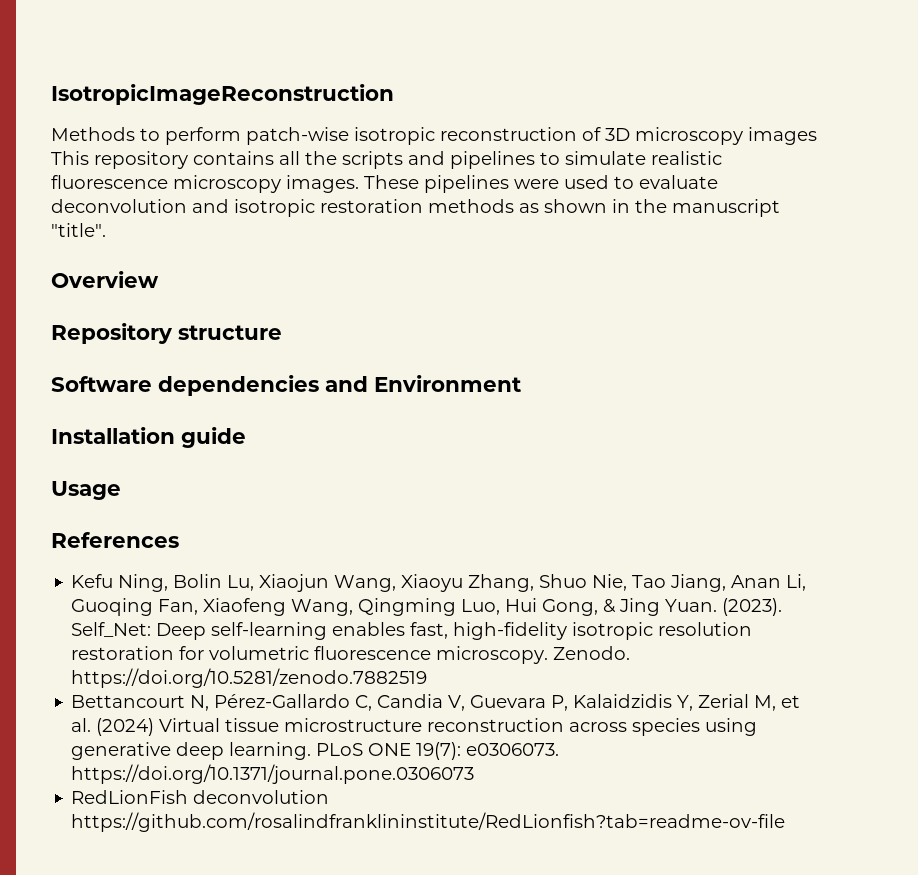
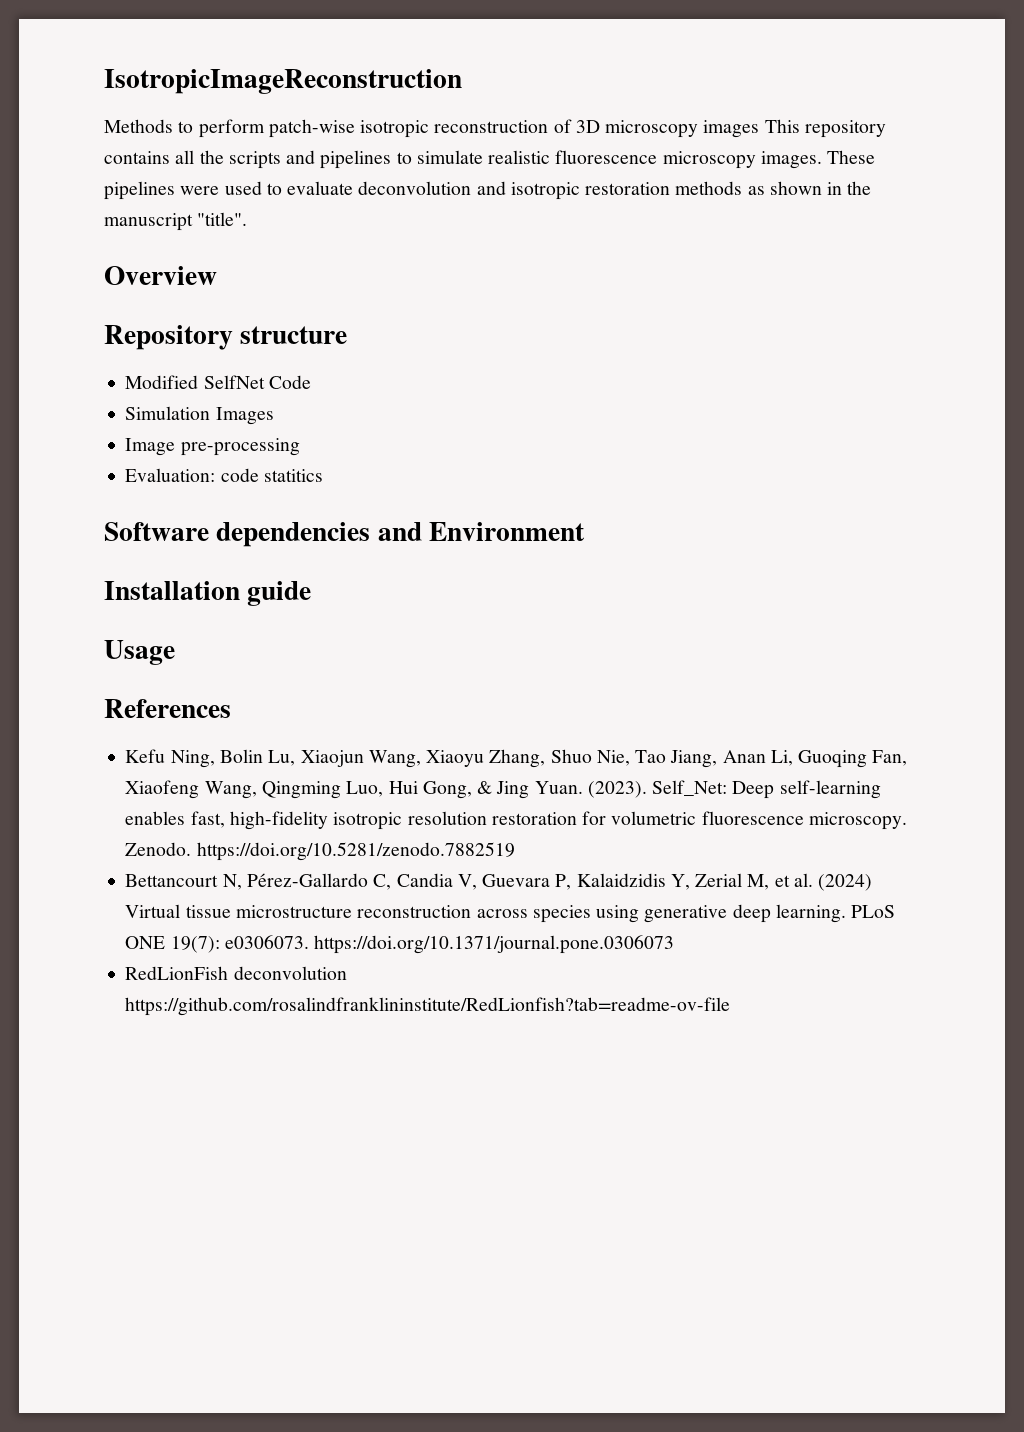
+ Modified SelfNet Code
+ Simulation Images
+ Image pre-processing
+ Evaluation: code statitics

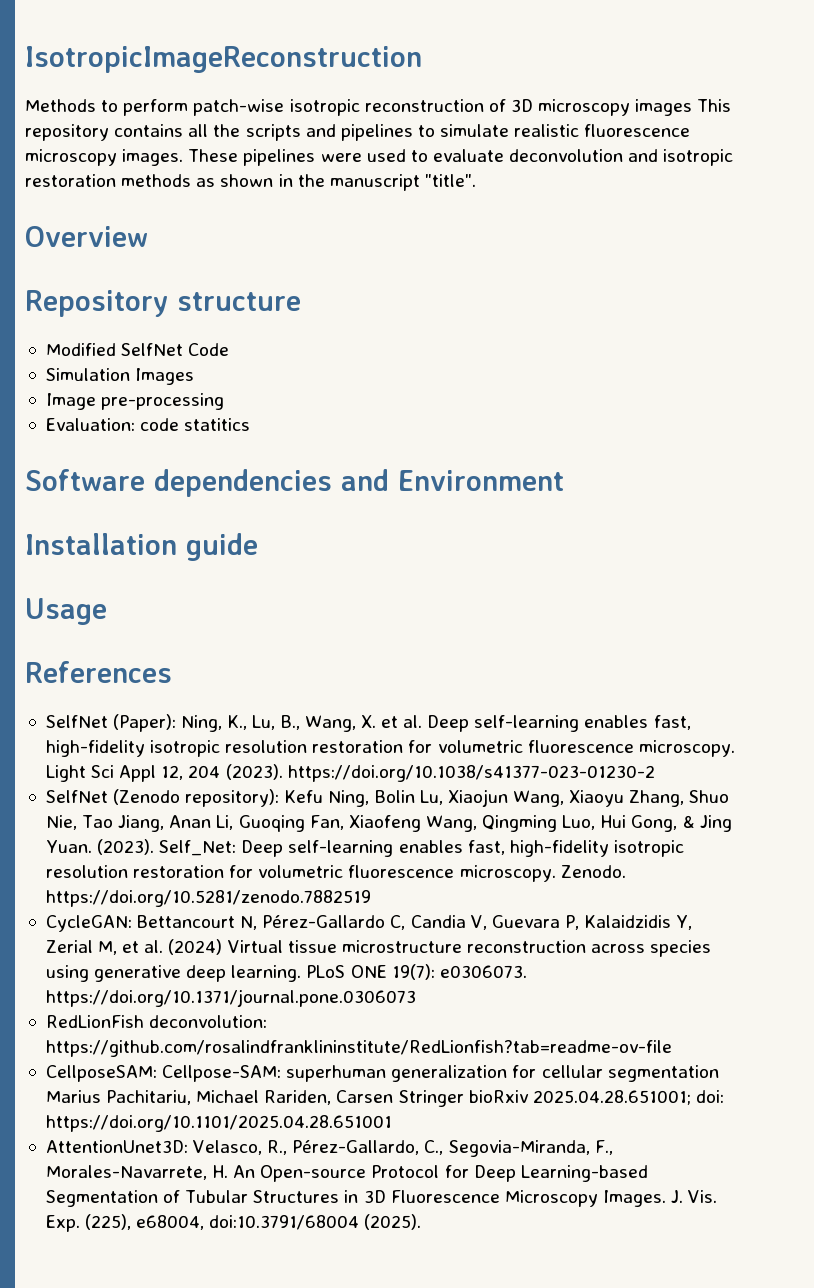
- Kefu Ning, Bolin Lu, Xiaojun Wang, Xiaoyu Zhang, Shuo Nie, Tao Jiang, Anan Li, Guoqing Fan, Xiaofeng Wang, Qingming Luo, Hui Gong, & Jing Yuan.
+ SelfNet (Paper): Ning, K., Lu, B., Wang, X. et al. Deep self-learning enables fast, high-fidelity isotropic resolution restoration for volumetric fluorescence microscopy. Light Sci Appl 12, 204 (2023). https://doi.org/10.1038/s41377-023-01230-2
+ SelfNet (Zenodo repository): Kefu Ning, Bolin Lu, Xiaojun Wang, Xiaoyu Zhang, Shuo Nie, Tao Jiang, Anan Li, Guoqing Fan, Xiaofeng Wang, Qingming Luo, Hui Gong, & Jing Yuan.
- Bettancourt N, Pérez-Gallardo C, Candia V, Guevara P, Kalaidzidis Y, Zerial M, et al. (2024) Virtual tissue microstructure reconstruction across species using generative deep learning.
+ CycleGAN: Bettancourt N, Pérez-Gallardo C, Candia V, Guevara P, Kalaidzidis Y, Zerial M, et al. (2024) Virtual tissue microstructure reconstruction across species using generative deep learning.
- RedLionFish deconvolution https://github.com/rosalindfranklininstitute/RedLionfish?tab=readme-ov-file
+ RedLionFish deconvolution: https://github.com/rosalindfranklininstitute/RedLionfish?tab=readme-ov-file
+ CellposeSAM: Cellpose-SAM: superhuman generalization for cellular segmentation Marius Pachitariu, Michael Rariden, Carsen Stringer bioRxiv 2025.04.28.651001; doi: https://doi.org/10.1101/2025.04.28.651001
+ AttentionUnet3D: Velasco, R., Pérez-Gallardo, C., Segovia-Miranda, F., Morales-Navarrete, H. An Open-source Protocol for Deep Learning-based Segmentation of Tubular Structures in 3D Fluorescence Microscopy Images. J. Vis. Exp. (225), e68004, doi:10.3791/68004 (2025).

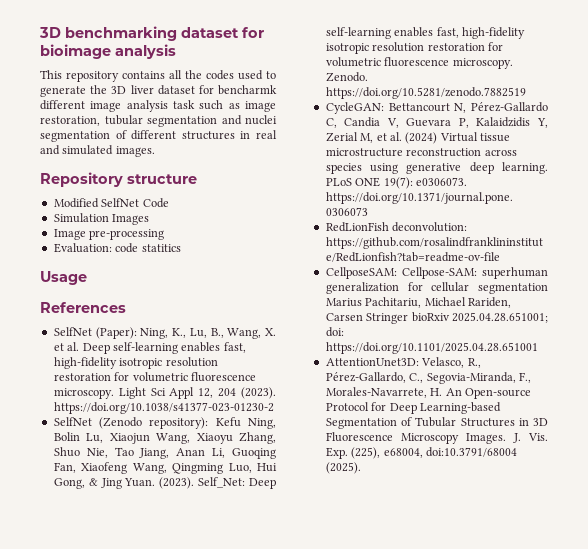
- IsotropicImageReconstruction
- Methods to perform patch-wise isotropic reconstruction of 3D microscopy images This repository contains all the scripts and pipelines to simulate realistic fluorescence microscopy images. These pipelines were used to evaluate deconvolution and isotropic restoration methods as shown in the manuscript "title".
- Overview
+ 3D benchmarking dataset for bioimage analysis
+ This repository contains all the codes used to generate the 3D liver dataset for bencharmk different image analysis task such as image restoration, tubular segmentation and nuclei segmentation of different structures in real and simulated images.
- Software dependencies and Environment
- Installation guide

